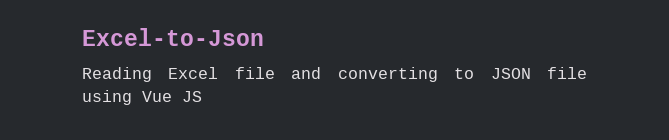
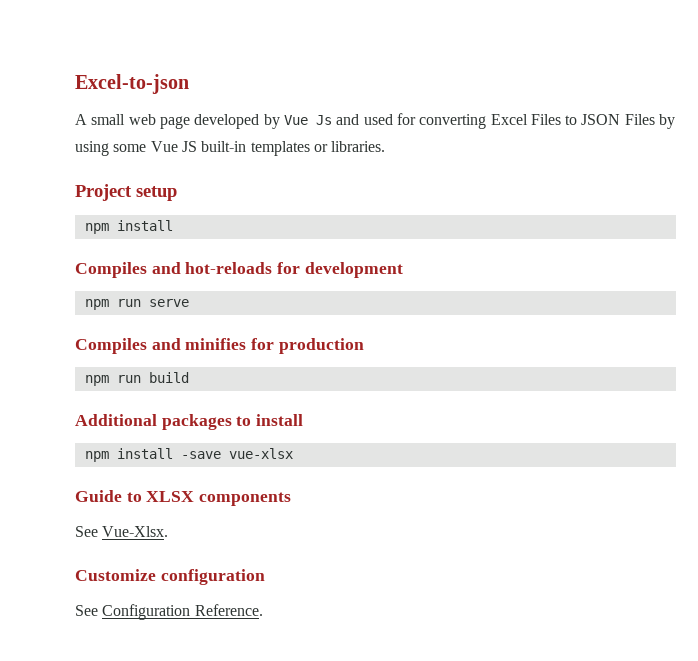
- Excel-to-Json
- Reading Excel file and converting to JSON file using Vue JS
+ Excel-to-json
+ A small web page developed by Vue Js and used for converting Excel Files to JSON Files by using some Vue JS built-in templates or libraries.
+ Project setup
+ npm install
+ Compiles and hot-reloads for development
+ npm run serve
+ Compiles and minifies for production
+ npm run build
+ Additional packages to install
+ npm install -save vue-xlsx
+ Guide to XLSX components
+ See Vue-Xlsx.
+ Customize configuration
+ See Configuration Reference.

